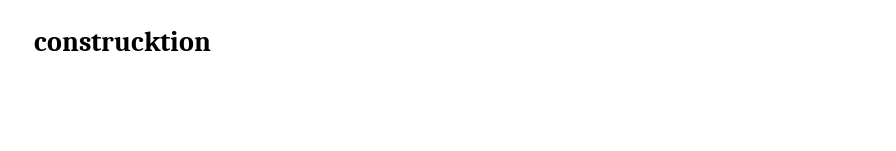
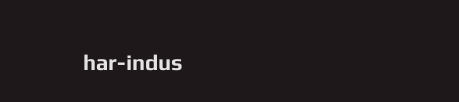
- construcktion
+ har-indus

